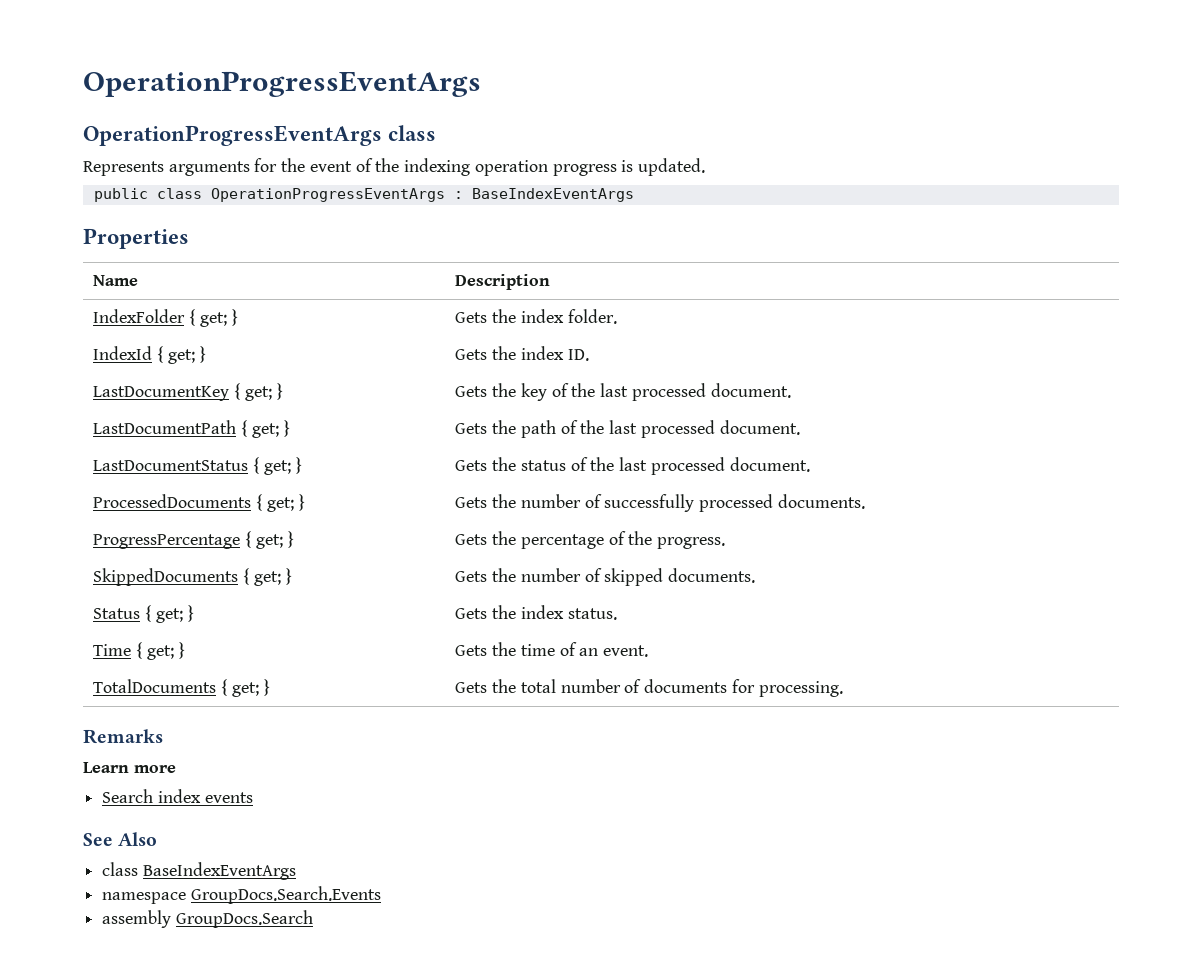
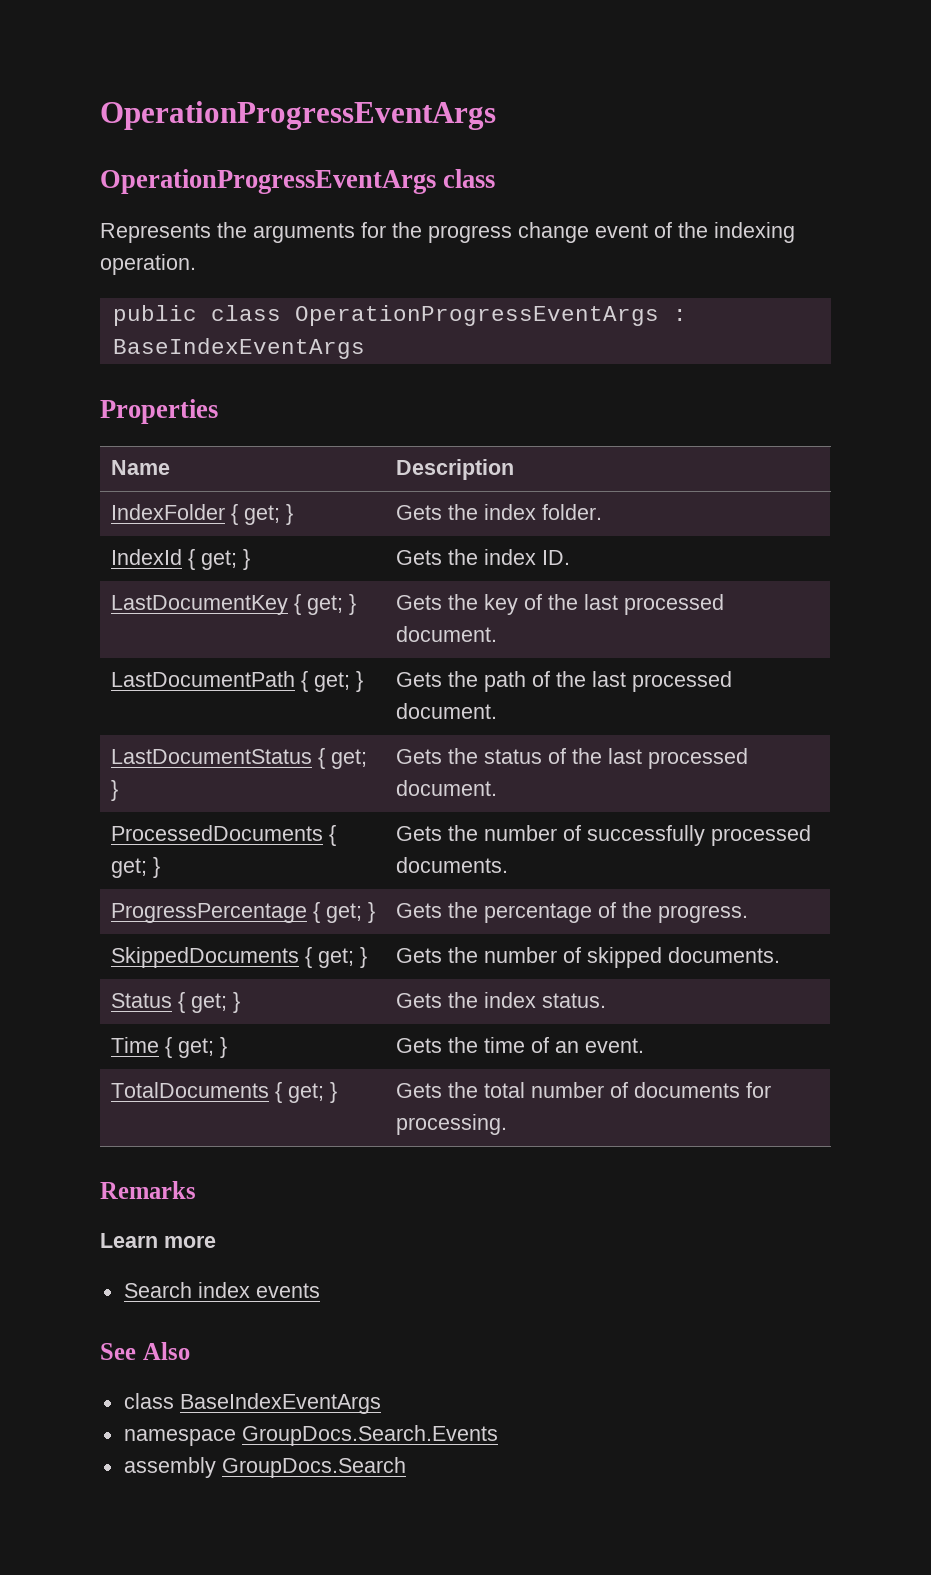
- Represents arguments for the event of the indexing operation progress is updated.
+ Represents the arguments for the progress change event of the indexing operation.

